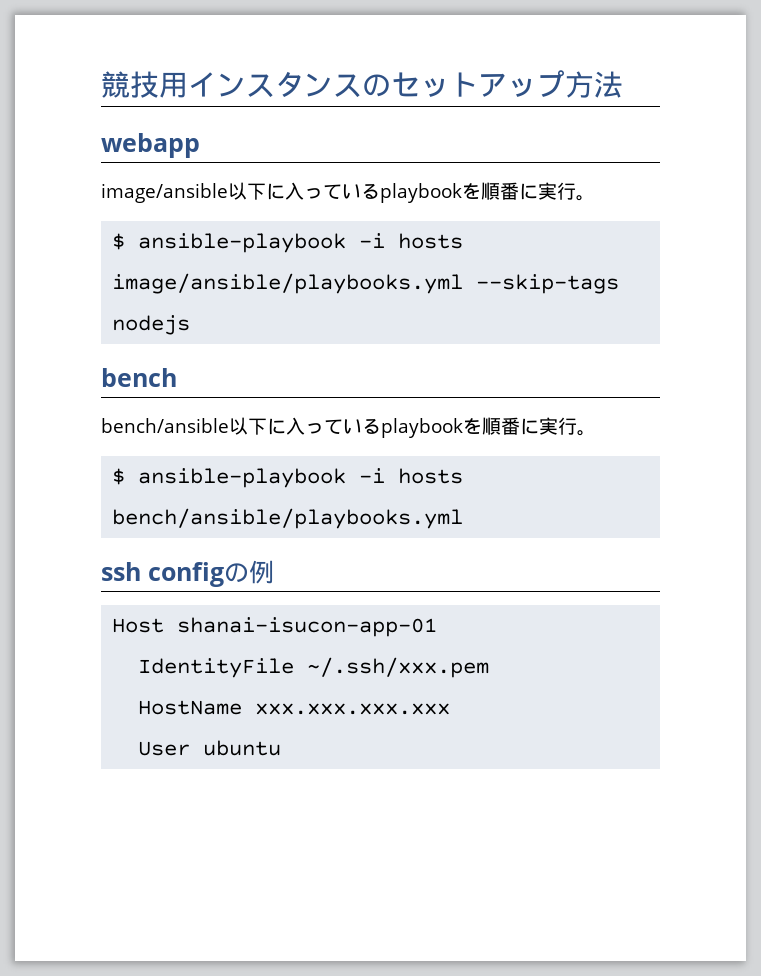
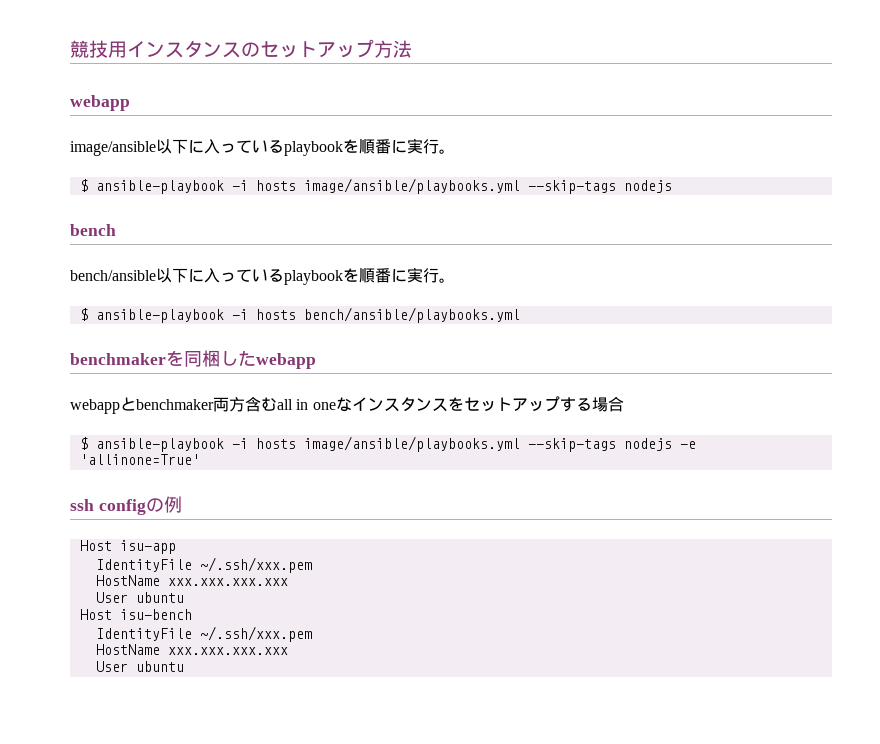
+ benchmakerを同梱したwebapp
+ webappとbenchmaker両方含むall in oneなインスタンスをセットアップする場合
+ $ ansible-playbook -i hosts image/ansible/playbooks.yml --skip-tags nodejs -e 'allinone=True'
- Host shanai-isucon-app-01
+ Host isu-app
+ IdentityFile ~/.ssh/xxx.pem
+ HostName xxx.xxx.xxx.xxx
+ User ubuntu
+ Host isu-bench

